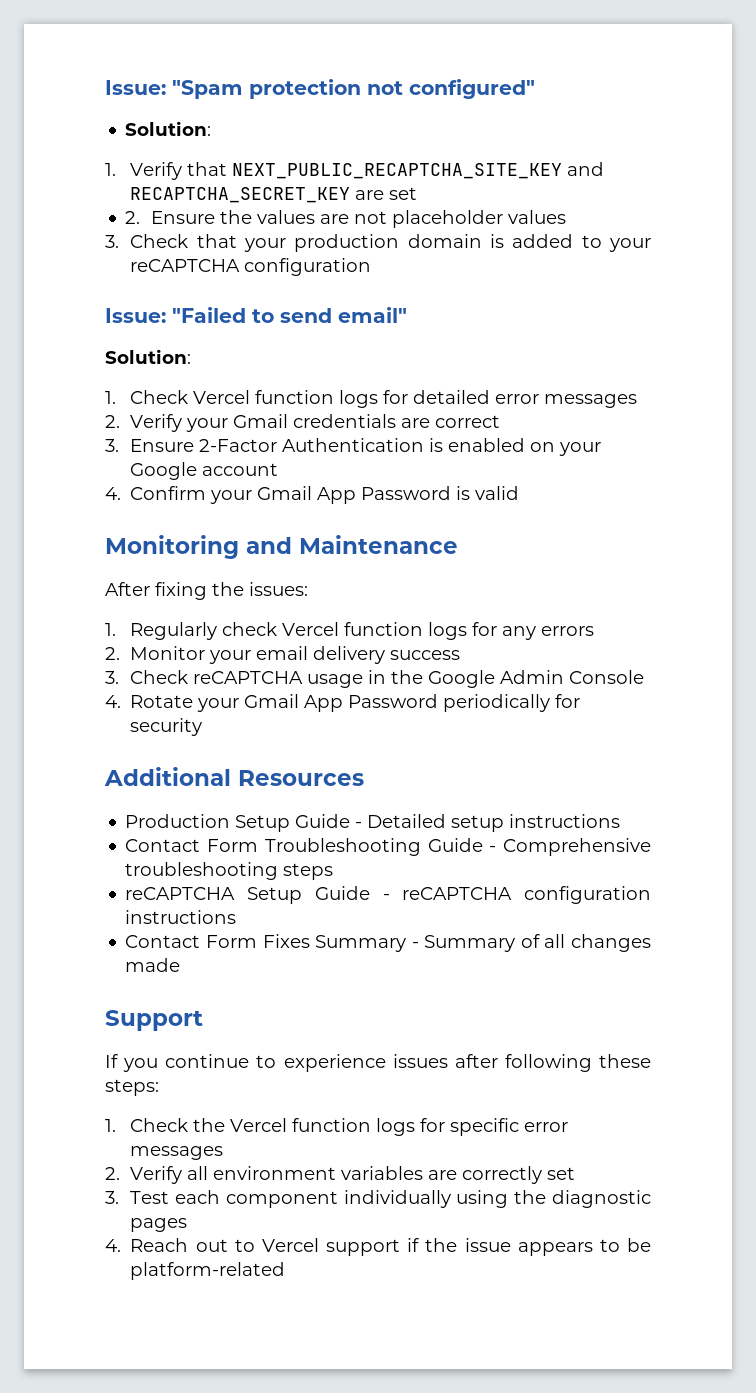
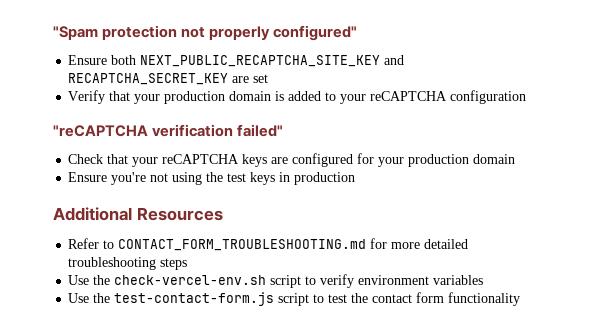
- Issue: "Spam protection not configured"
- Solution:
- 1. Verify that NEXT_PUBLIC_RECAPTCHA_SITE_KEY and RECAPTCHA_SECRET_KEY are set
+ "Spam protection not properly configured"
+ Ensure both NEXT_PUBLIC_RECAPTCHA_SITE_KEY and RECAPTCHA_SECRET_KEY are set
- 2. Ensure the values are not placeholder values
- 3. Check that your production domain is added to your reCAPTCHA configuration
+ Verify that your production domain is added to your reCAPTCHA configuration
- Issue: "Failed to send email"
- Solution:
- 1. Check Vercel function logs for detailed error messages
- 2. Verify your Gmail credentials are correct
- 3. Ensure 2-Factor Authentication is enabled on your Google account
- 4. Confirm your Gmail App Password is valid
- Monitoring and Maintenance
- After fixing the issues:
- 1. Regularly check Vercel function logs for any errors
- 2. Monitor your email delivery success
- 3. Check reCAPTCHA usage in the Google Admin Console
- 4. Rotate your Gmail App Password periodically for security
+ "reCAPTCHA verification failed"
+ Check that your reCAPTCHA keys are configured for your production domain
+ Ensure you're not using the test keys in production
  Additional Resources
- Production Setup Guide - Detailed setup instructions
- Contact Form Troubleshooting Guide - Comprehensive troubleshooting steps
- reCAPTCHA Setup Guide - reCAPTCHA configuration instructions
- Contact Form Fixes Summary - Summary of all changes made
- Support
- If you continue to experience issues after following these steps:
- 1. Check the Vercel function logs for specific error messages
- 2. Verify all environment variables are correctly set
- 3. Test each component individually using the diagnostic pages
- 4. Reach out to Vercel support if the issue appears to be platform-related
+ Refer to CONTACT_FORM_TROUBLESHOOTING.md for more detailed troubleshooting steps
+ Use the check-vercel-env.sh script to verify environment variables
+ Use the test-contact-form.js script to test the contact form functionality

